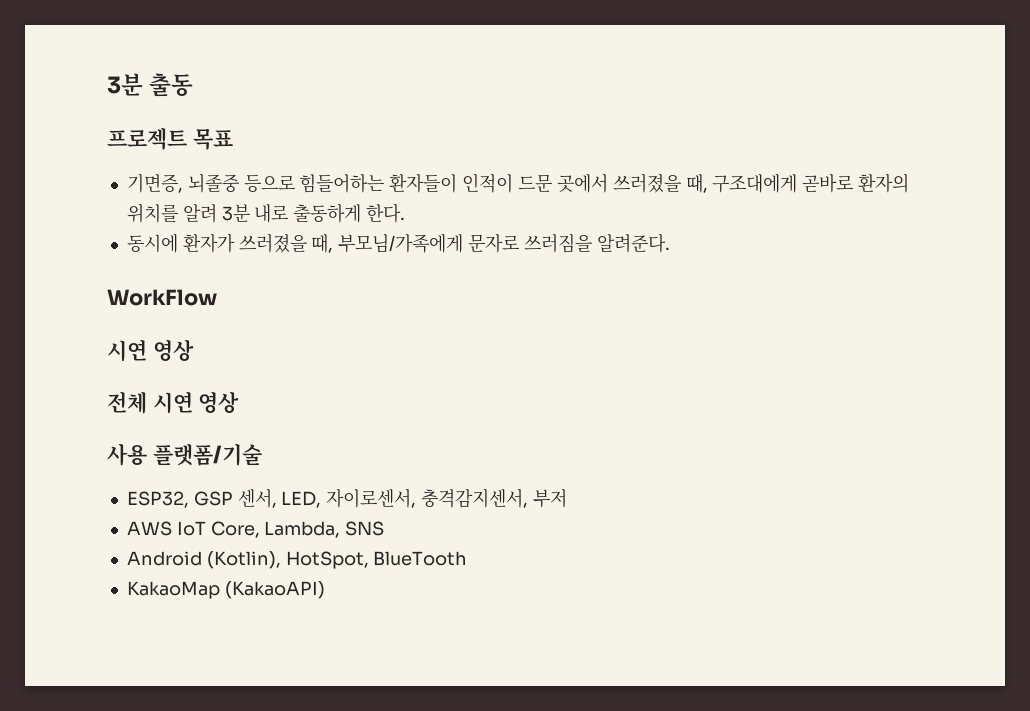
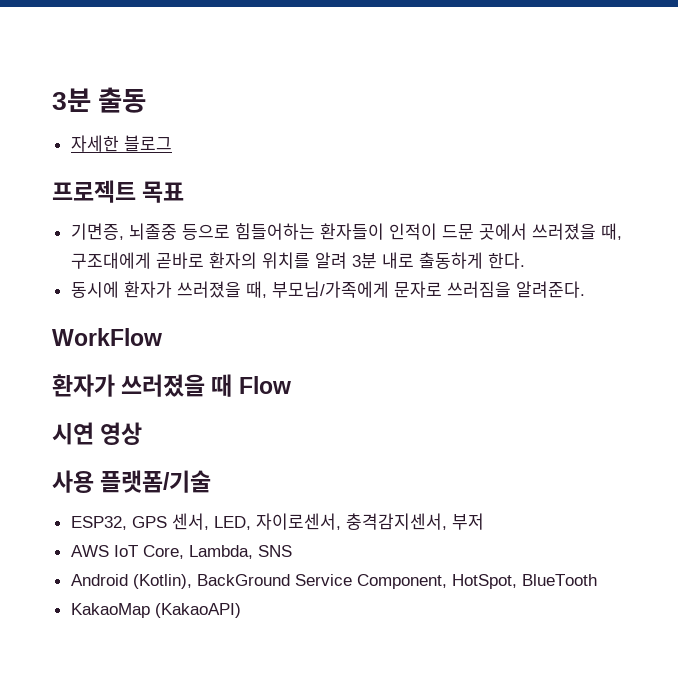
+ 자세한 블로그
  WorkFlow
+ 환자가 쓰러졌을 때 Flow
  시연 영상
- 전체 시연 영상
- ESP32, GSP 센서, LED, 자이로센서, 충격감지센서, 부저
+ ESP32, GPS 센서, LED, 자이로센서, 충격감지센서, 부저
- Android (Kotlin), HotSpot, BlueTooth
+ Android (Kotlin), BackGround Service Component, HotSpot, BlueTooth

